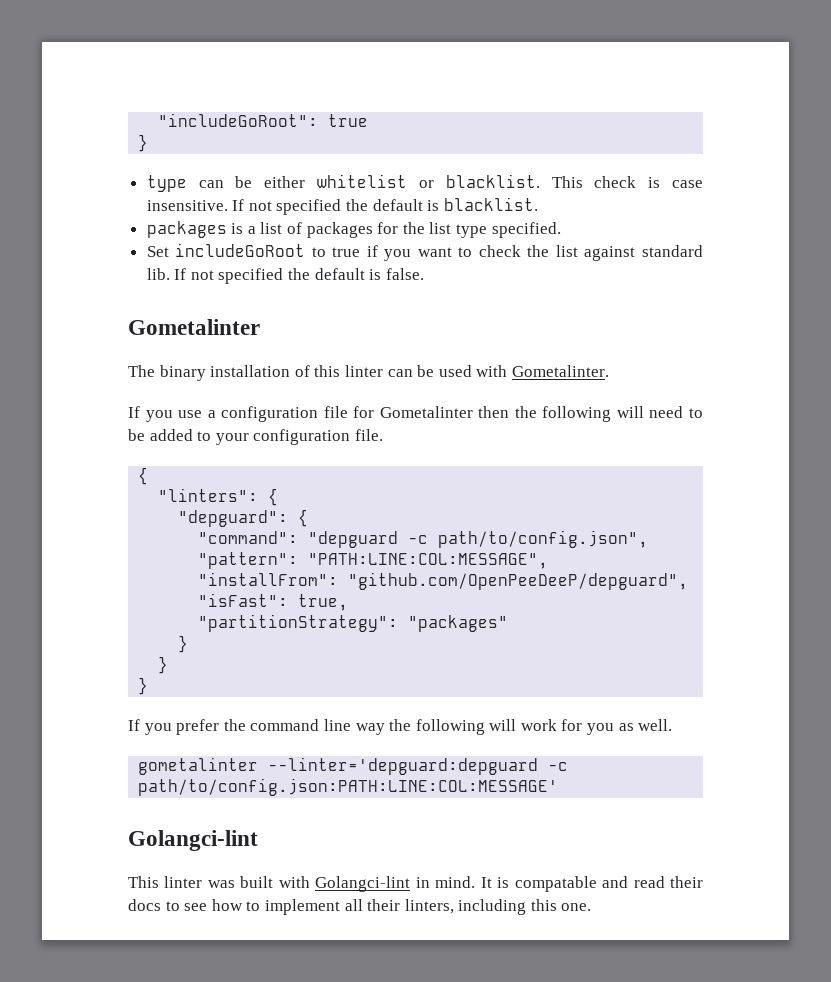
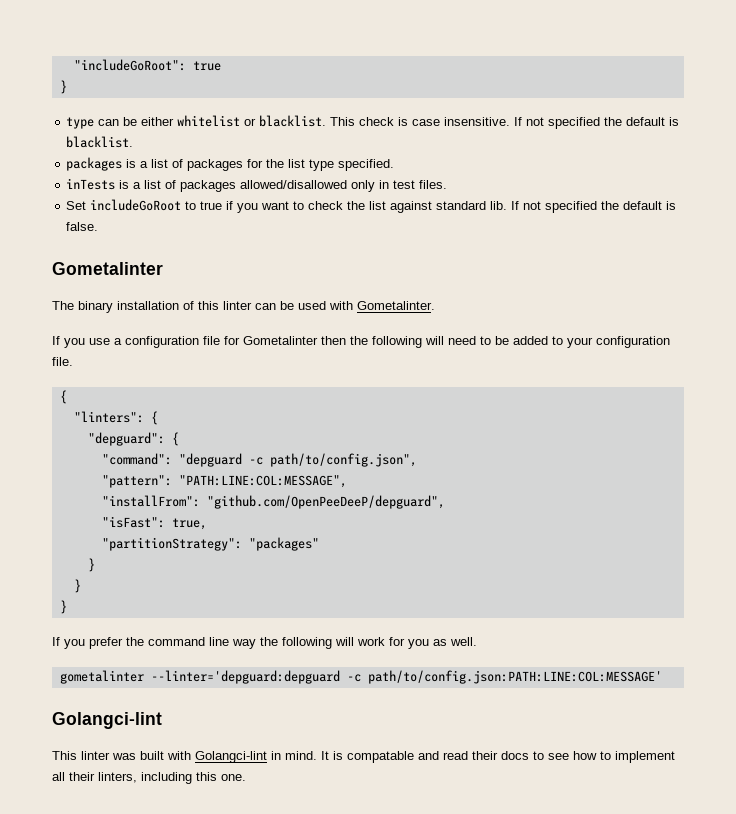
+ inTests is a list of packages allowed/disallowed only in test files.

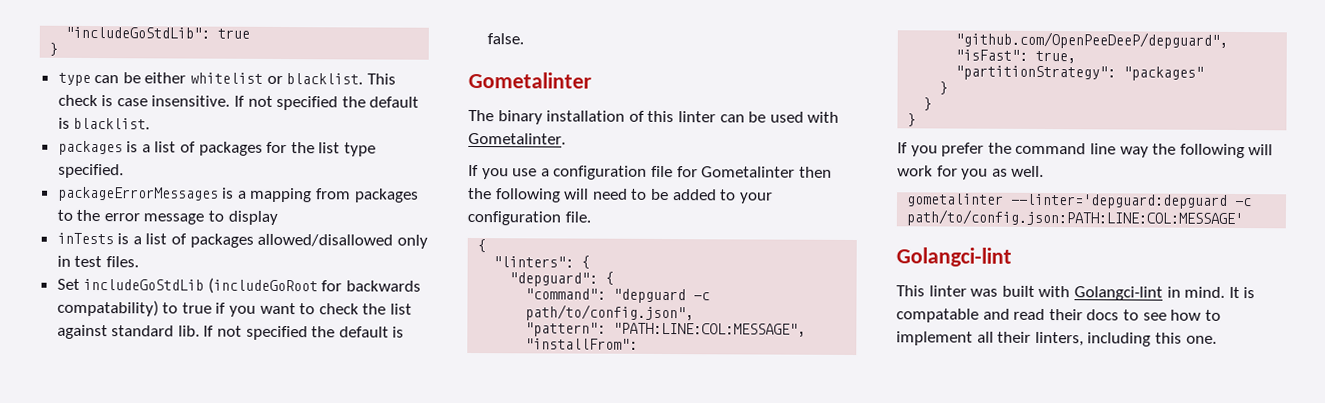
- "includeGoRoot": true
+ "includeGoStdLib": true
+ packageErrorMessages is a mapping from packages to the error message to display
- Set includeGoRoot to true if you want to check the list against standard lib.
+ Set includeGoStdLib (includeGoRoot for backwards compatability) to true if you want to check the list against standard lib.

